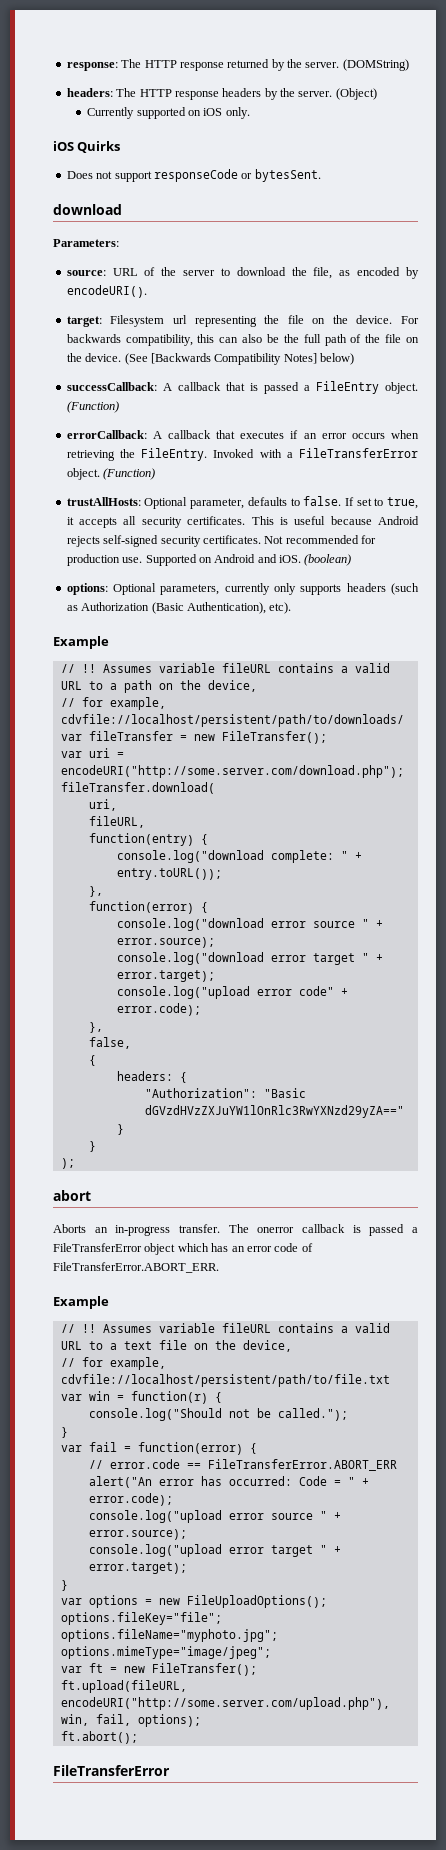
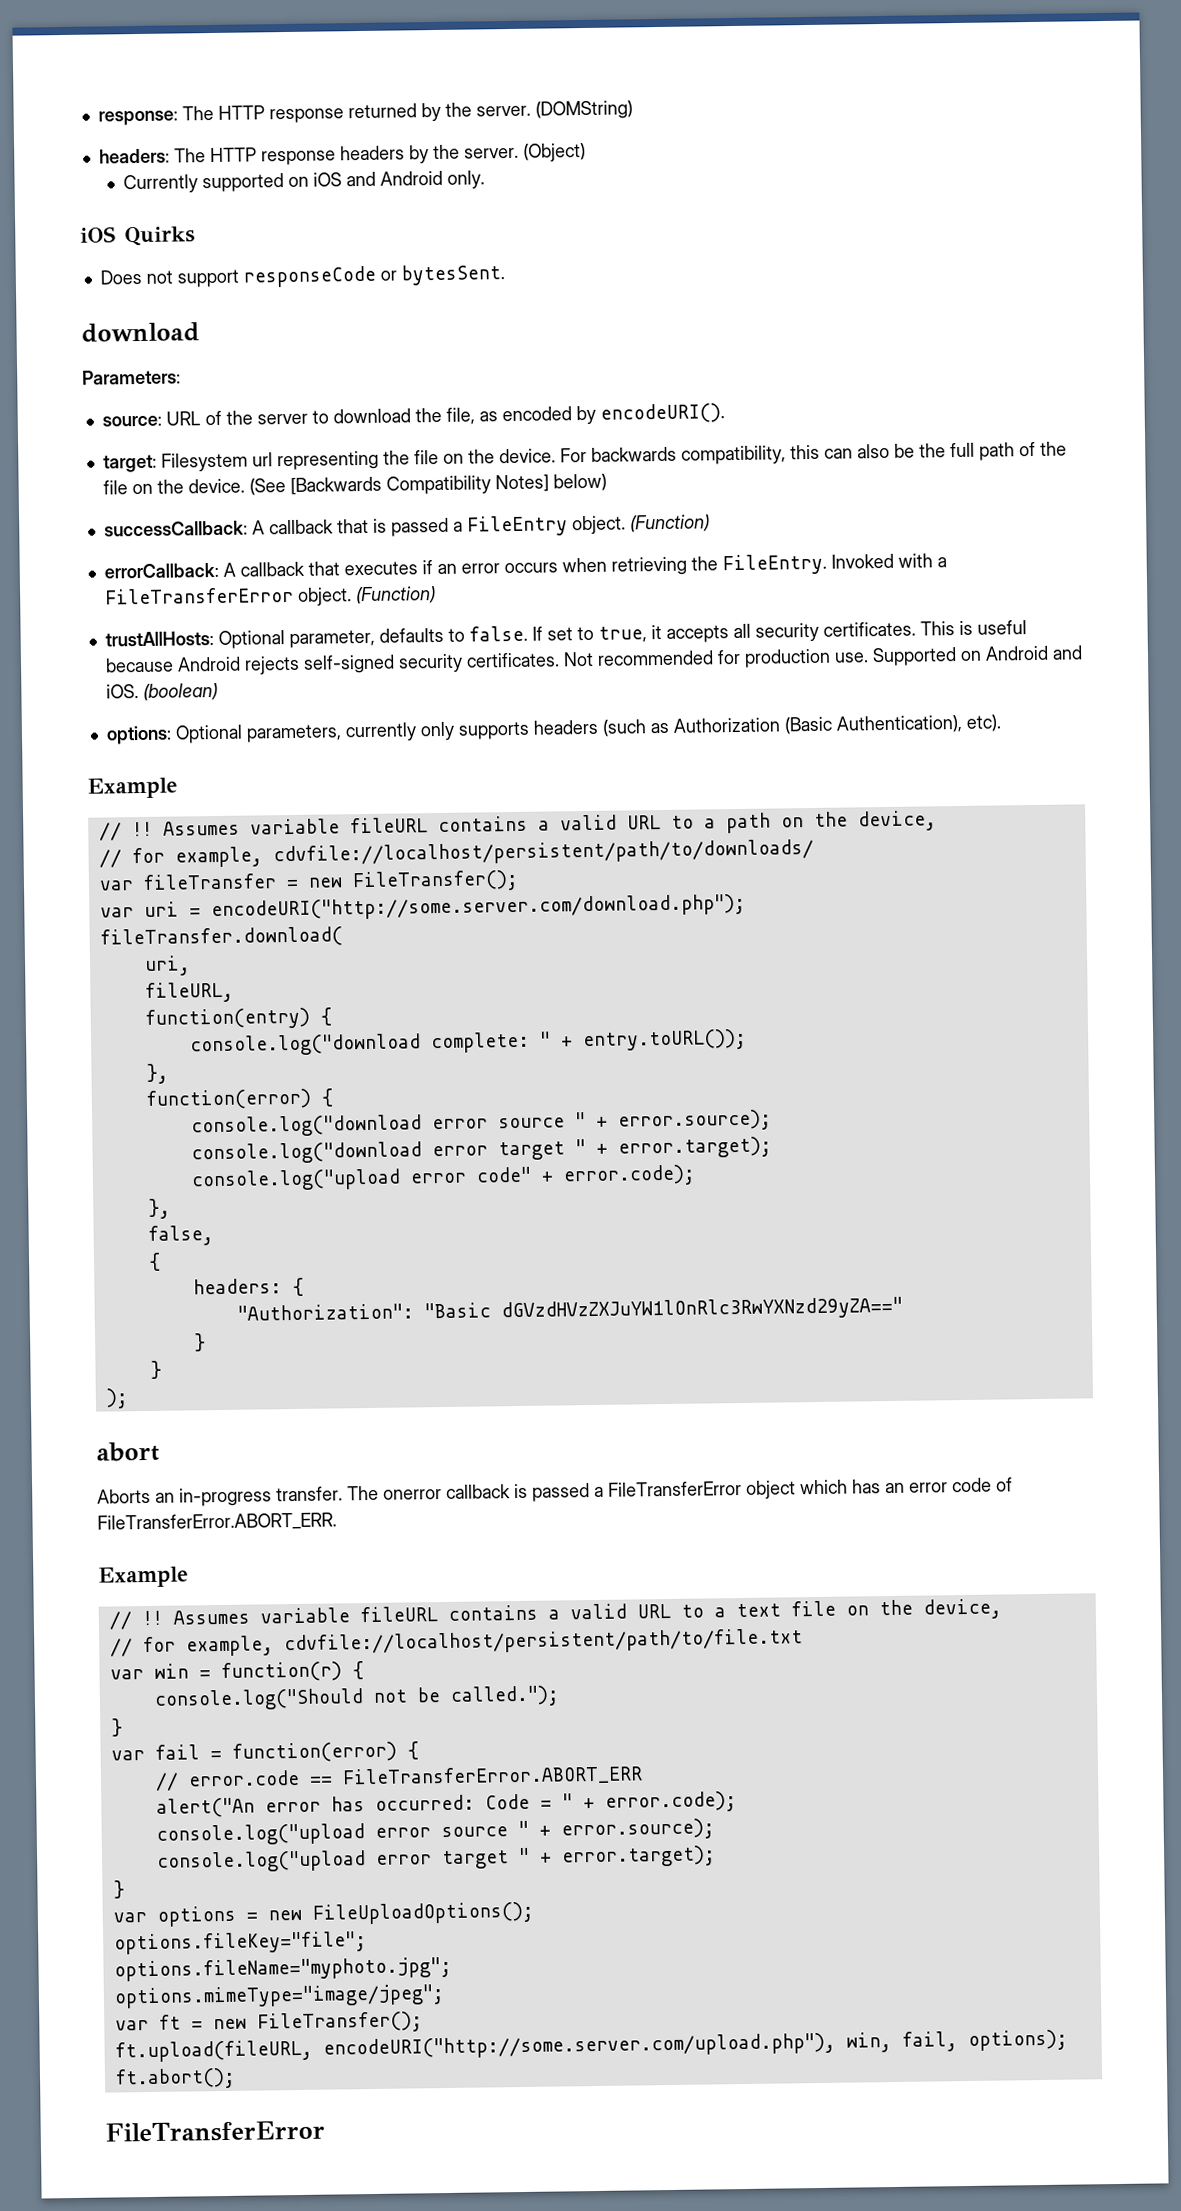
- Currently supported on iOS only.
+ Currently supported on iOS and Android only.

